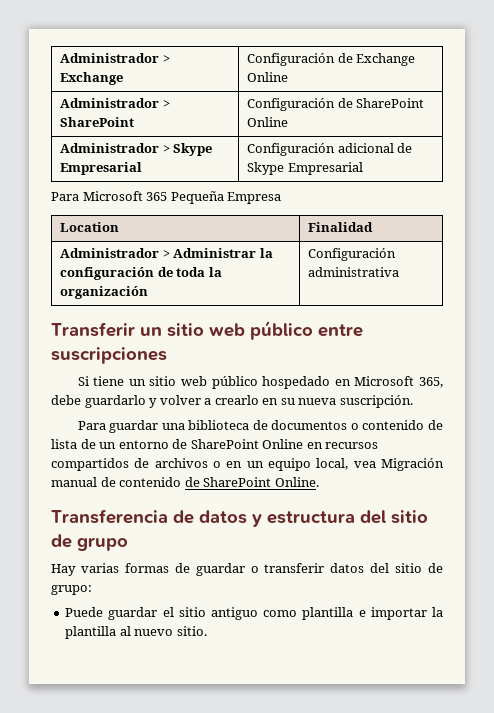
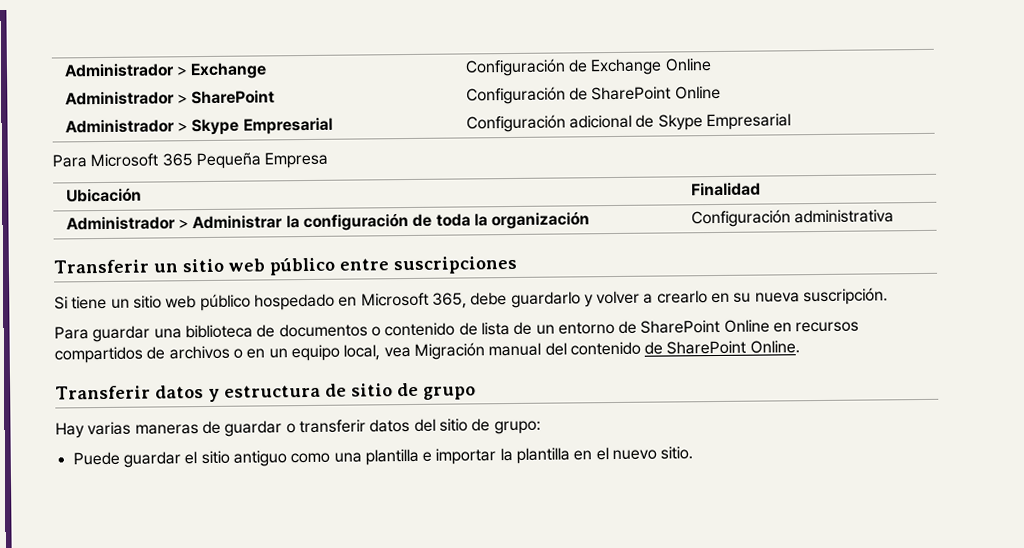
- Location | Finalidad
+ Ubicación | Finalidad
- Para guardar una biblioteca de documentos o contenido de lista de un entorno de SharePoint Online en recursos compartidos de archivos o en un equipo local, vea Migración manual de contenido de SharePoint Online.
+ Para guardar una biblioteca de documentos o contenido de lista de un entorno de SharePoint Online en recursos compartidos de archivos o en un equipo local, vea Migración manual del contenido de SharePoint Online.
- Transferencia de datos y estructura del sitio de grupo
+ Transferir datos y estructura de sitio de grupo
- Hay varias formas de guardar o transferir datos del sitio de grupo:
+ Hay varias maneras de guardar o transferir datos del sitio de grupo:
- Puede guardar el sitio antiguo como plantilla e importar la plantilla al nuevo sitio.
+ Puede guardar el sitio antiguo como una plantilla e importar la plantilla en el nuevo sitio.

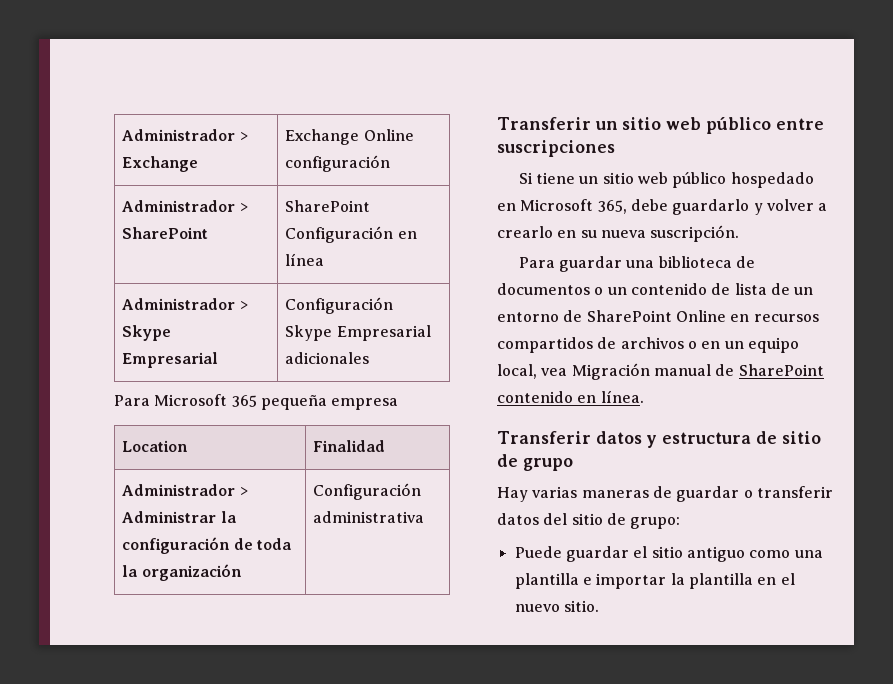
- Administrador > Exchange | Configuración de Exchange Online
+ Administrador > Exchange | Exchange Online configuración
- Administrador > SharePoint | Configuración de SharePoint Online
+ Administrador > SharePoint | SharePoint Configuración en línea
- Administrador > Skype Empresarial | Configuración adicional de Skype Empresarial
+ Administrador > Skype Empresarial | Configuración Skype Empresarial adicionales
- Para Microsoft 365 Pequeña Empresa
- Ubicación | Finalidad
+ Para Microsoft 365 pequeña empresa
+ Location | Finalidad
- Para guardar una biblioteca de documentos o contenido de lista de un entorno de SharePoint Online en recursos compartidos de archivos o en un equipo local, vea Migración manual del contenido de SharePoint Online.
+ Para guardar una biblioteca de documentos o un contenido de lista de un entorno de SharePoint Online en recursos compartidos de archivos o en un equipo local, vea Migración manual de SharePoint contenido en línea.

